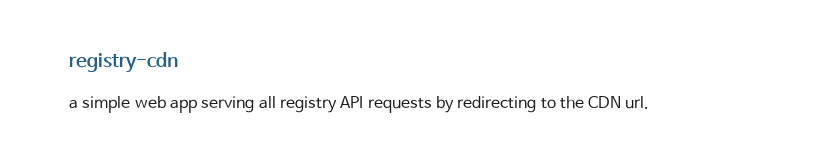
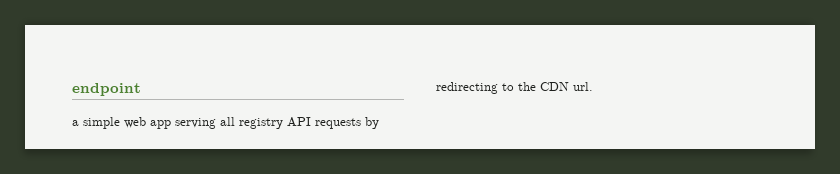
- registry-cdn
+ endpoint

